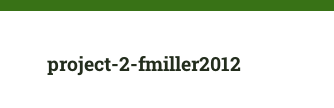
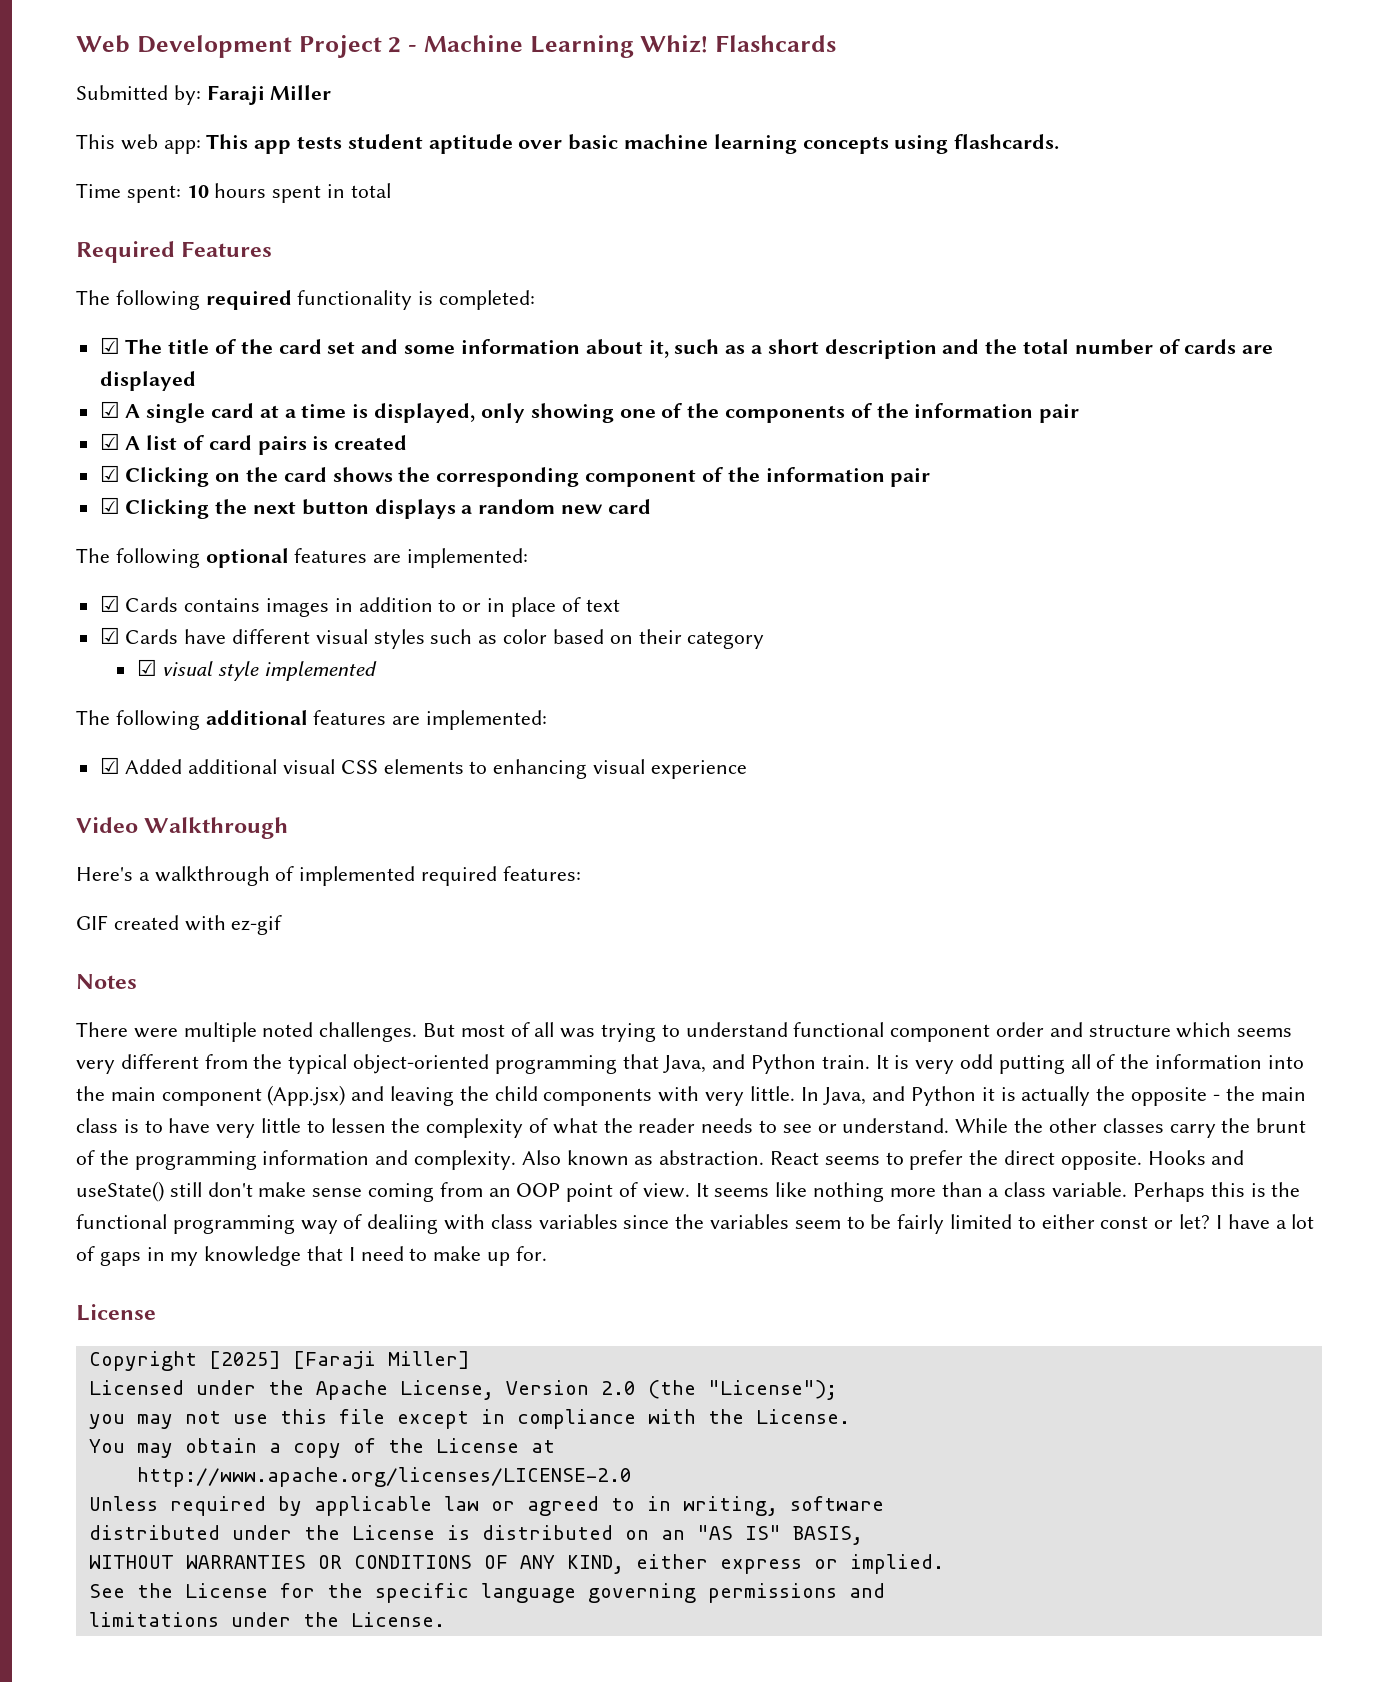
- project-2-fmiller2012
+ Web Development Project 2 - Machine Learning Whiz! Flashcards
+ Submitted by: Faraji Miller
+ This web app: This app tests student aptitude over basic machine learning concepts using flashcards.
+ Time spent: 10 hours spent in total
+ Required Features
+ The following required functionality is completed:
+ ☑ The title of the card set and some information about it, such as a short description and the total number of cards are displayed
+ ☑ A single card at a time is displayed, only showing one of the components of the information pair
+ ☑ A list of card pairs is created
+ ☑ Clicking on the card shows the corresponding component of the information pair
+ ☑ Clicking the next button displays a random new card
+ The following optional features are implemented:
+ ☑ Cards contains images in addition to or in place of text
+ ☑ Cards have different visual styles such as color based on their category
+ ☑ visual style implemented
+ The following additional features are implemented:
+ ☑ Added additional visual CSS elements to enhancing visual experience
+ Video Walkthrough
+ Here's a walkthrough of implemented required features:
+ GIF created with ez-gif
+ Notes
+ There were multiple noted challenges. But most of all was trying to understand functional component order and structure which seems very different from the typical object-oriented programming that Java, and Python train. It is very odd putting all of the information into the main component (App.jsx) and leaving the child components with very little. In Java, and Python it is actually the opposite - the main class is to have very little to lessen the complexity of what the reader needs to see or understand. While the other classes carry the brunt of the programming information and complexity. Also known as abstraction. React seems to prefer the direct opposite. Hooks and useState() still don't make sense coming from an OOP point of view. It seems like nothing more than a class variable. Perhaps this is the functional programming way of dealiing with class variables since the variables seem to be fairly limited to either const or let? I have a lot of gaps in my knowledge that I need to make up for.
+ License
+ Copyright [2025] [Faraji Miller]
+ Licensed under the Apache License, Version 2.0 (the "License");
+ you may not use this file except in compliance with the License.
+ You may obtain a copy of the License at
+ http://www.apache.org/licenses/LICENSE-2.0
+ Unless required by applicable law or agreed to in writing, software
+ distributed under the License is distributed on an "AS IS" BASIS,
+ WITHOUT WARRANTIES OR CONDITIONS OF ANY KIND, either express or implied.
+ See the License for the specific language governing permissions and
+ limitations under the License.

